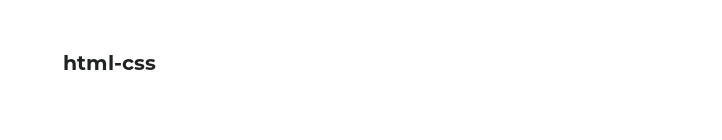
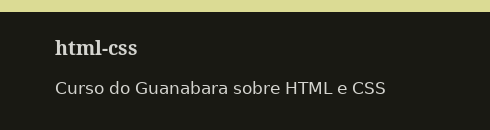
+ Curso do Guanabara sobre HTML e CSS

